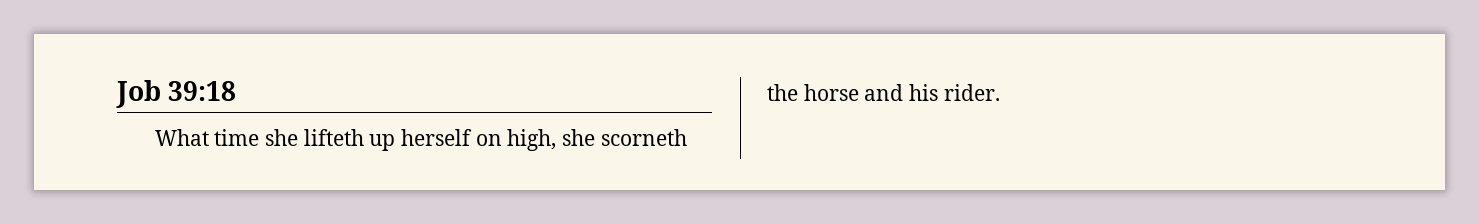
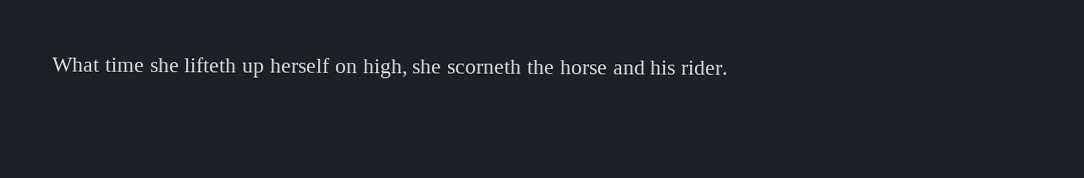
- Job 39:18

